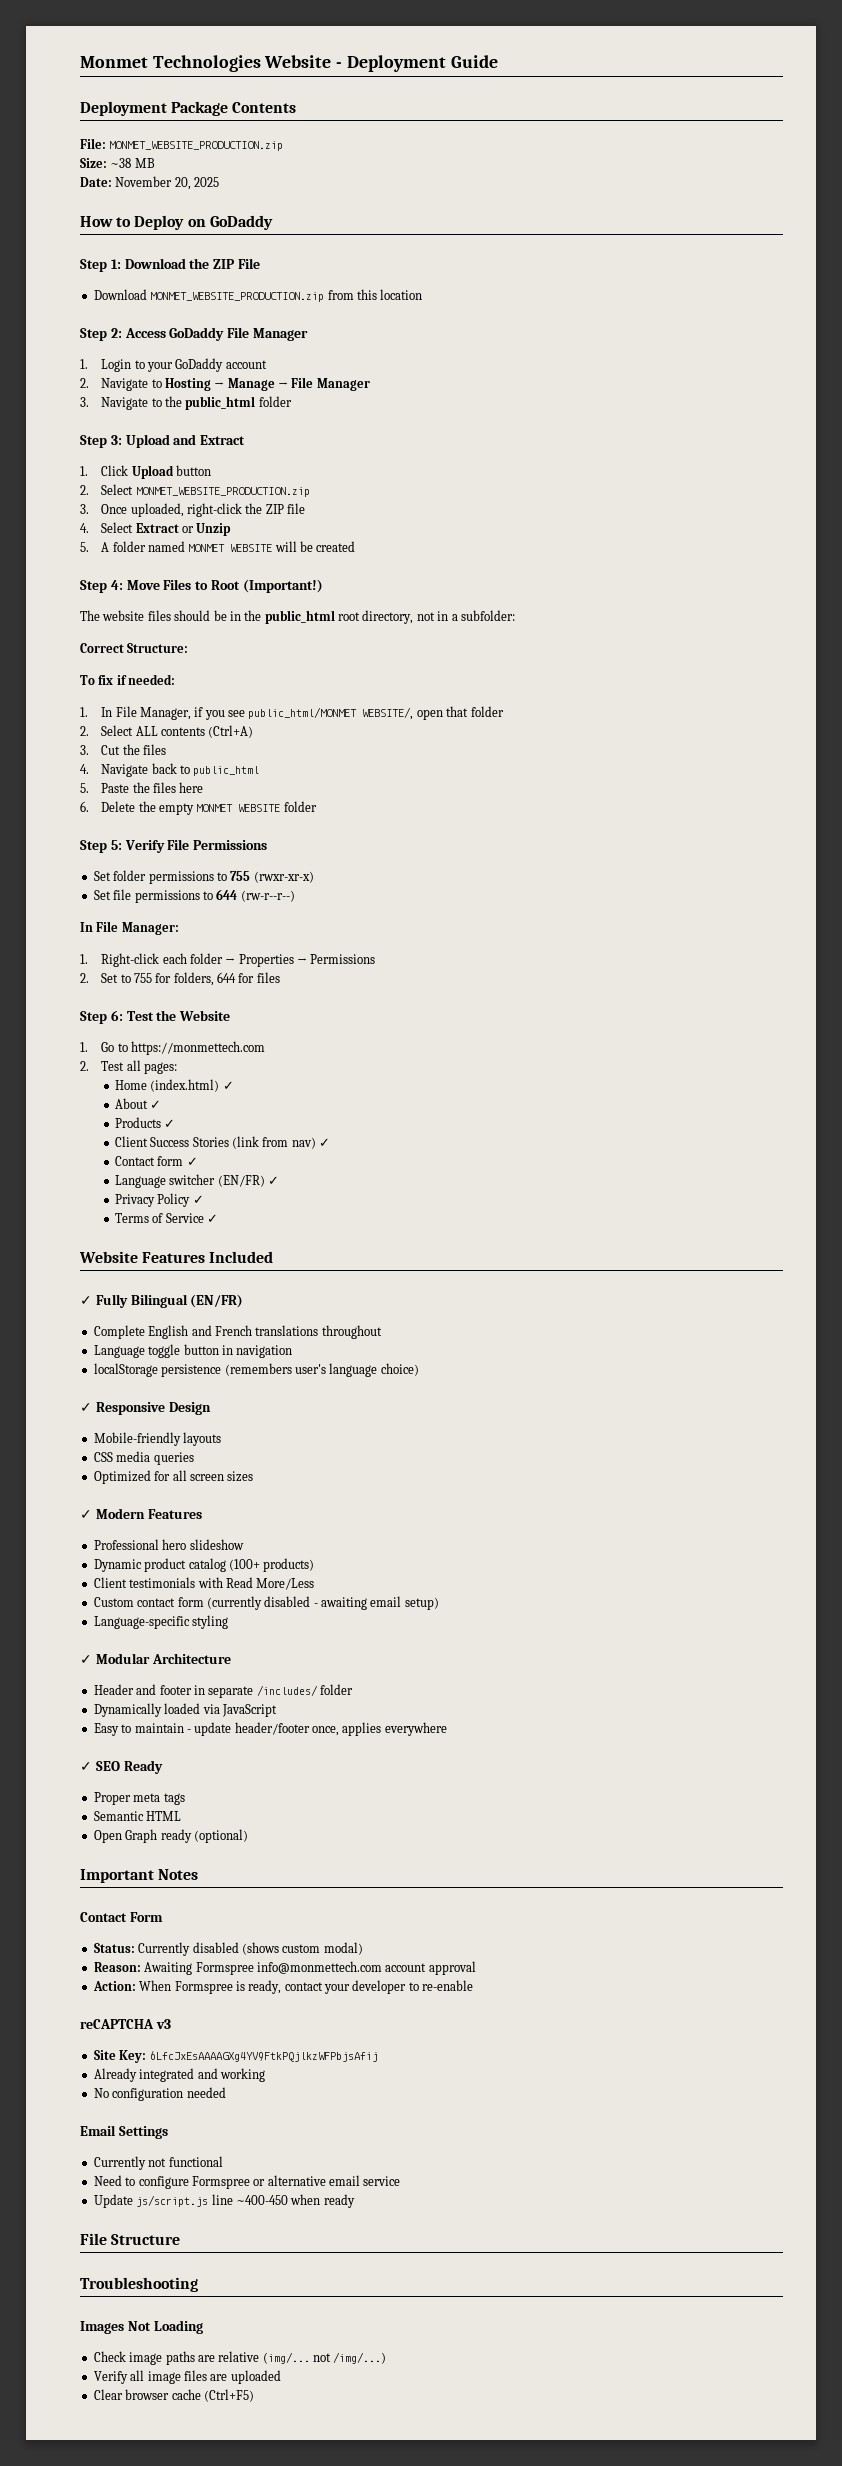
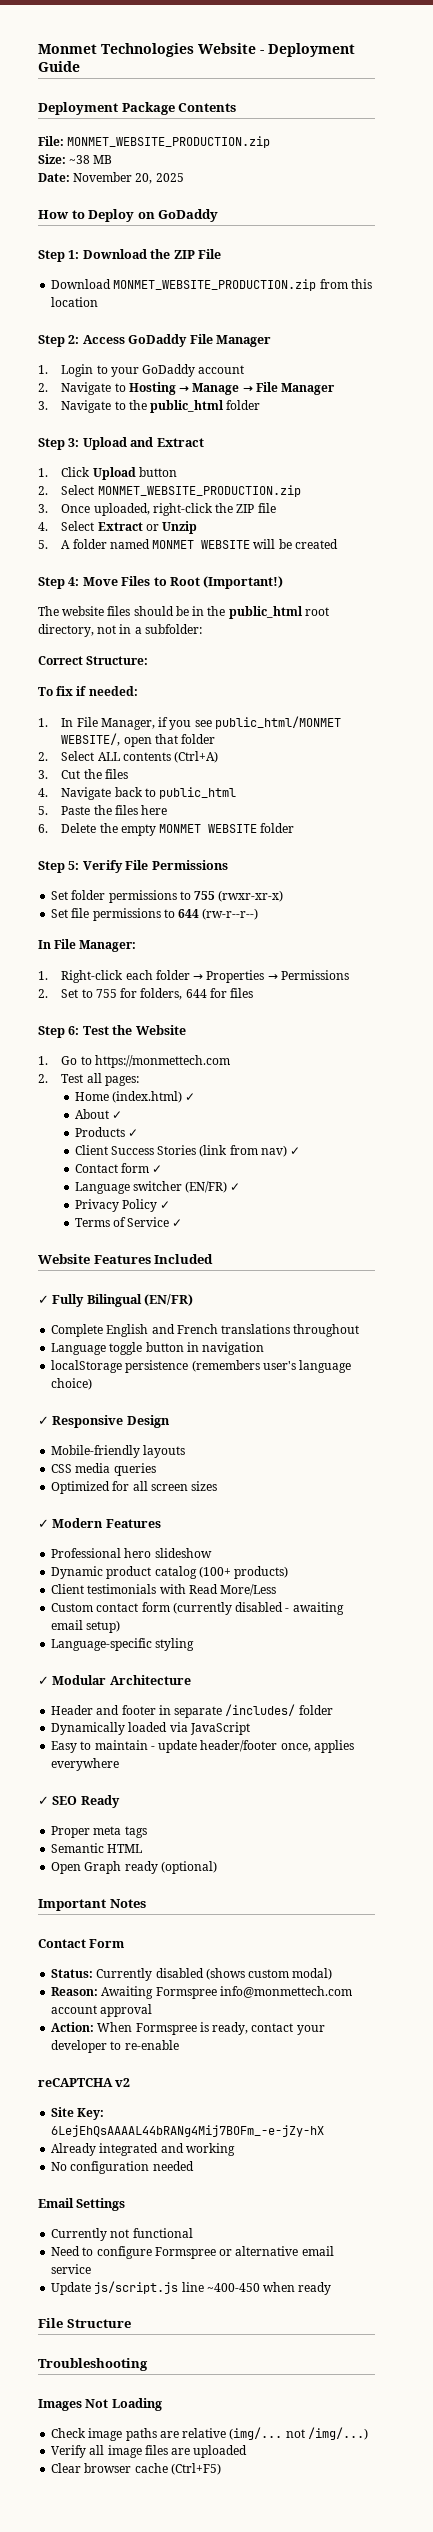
- reCAPTCHA v3
+ reCAPTCHA v2
- Site Key: 6LfcJxEsAAAAGXg4YV9FtkPQjlkzWFPbjsAfij
+ Site Key: 6LejEhQsAAAAL44bRANg4Mij7BOFm_-e-jZy-hX

